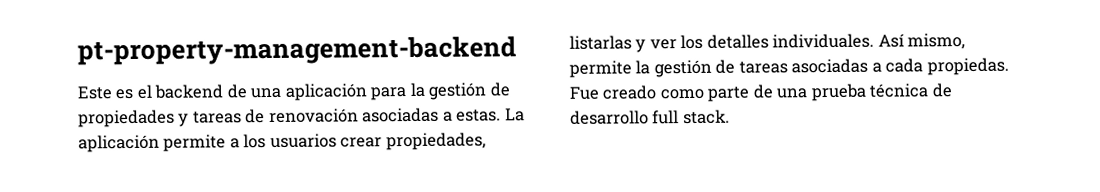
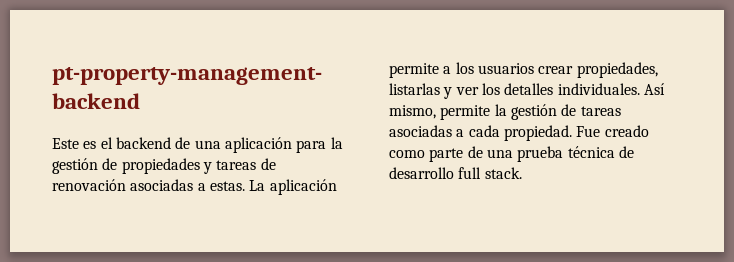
- Así mismo, permite la gestión de tareas asociadas a cada propiedas.
+ Así mismo, permite la gestión de tareas asociadas a cada propiedad.

